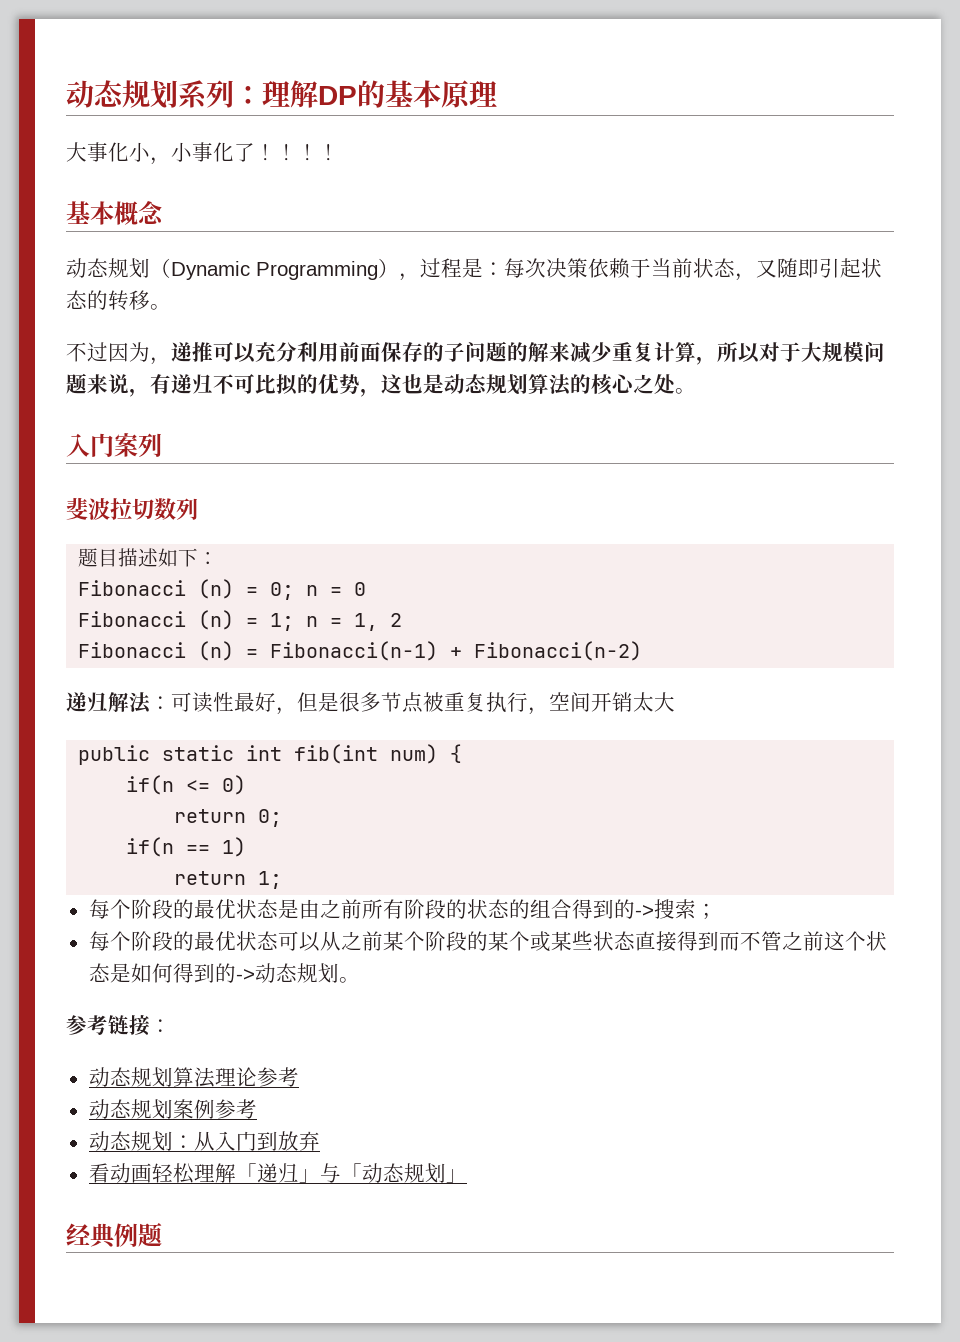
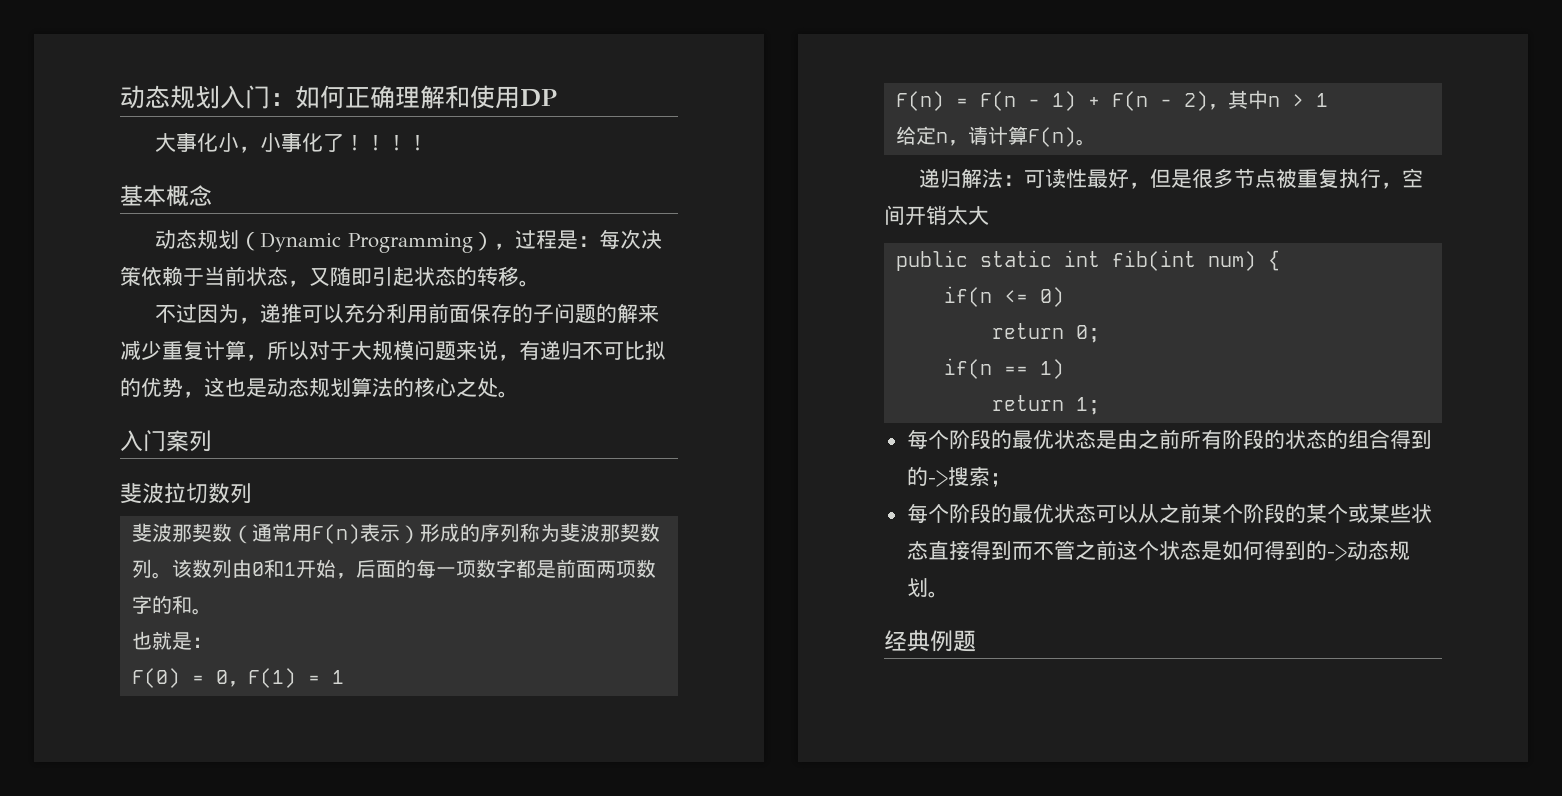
- 动态规划系列：理解DP的基本原理
+ 动态规划入门：如何正确理解和使用DP
- 题目描述如下：
- Fibonacci (n) = 0; n = 0
- Fibonacci (n) = 1; n = 1, 2
- Fibonacci (n) = Fibonacci(n-1) + Fibonacci(n-2)
+ 斐波那契数（通常用F(n)表示）形成的序列称为斐波那契数列。该数列由0和1开始，后面的每一项数字都是前面两项数字的和。
+ 也就是：
+ F(0) = 0，F(1) = 1
+ F(n) = F(n - 1) + F(n - 2)，其中n > 1
+ 给定n，请计算F(n)。
- 参考链接：
- 动态规划算法理论参考
- 动态规划案例参考
- 动态规划：从入门到放弃
- 看动画轻松理解「递归」与「动态规划」

